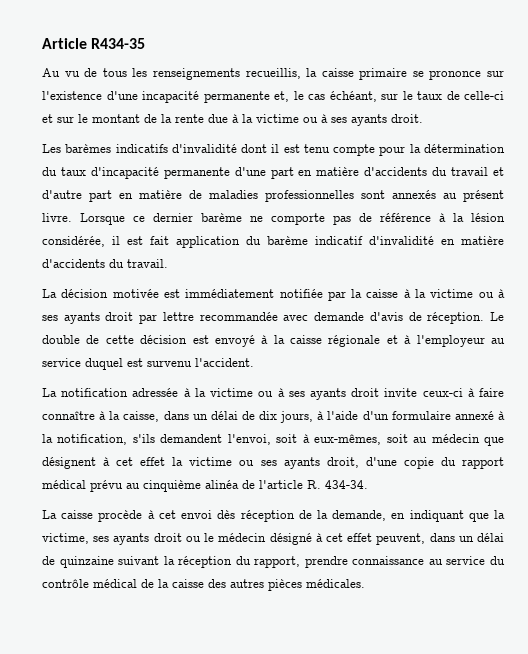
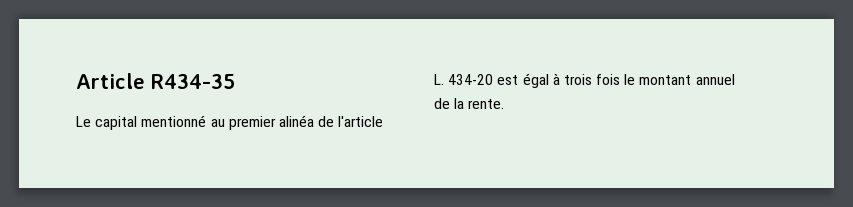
- Au vu de tous les renseignements recueillis, la caisse primaire se prononce sur l'existence d'une incapacité permanente et, le cas échéant, sur le taux de celle-ci et sur le montant de la rente due à la victime ou à ses ayants droit.
- Les barèmes indicatifs d'invalidité dont il est tenu compte pour la détermination du taux d'incapacité permanente d'une part en matière d'accidents du travail et d'autre part en matière de maladies professionnelles sont annexés au présent livre. Lorsque ce dernier barème ne comporte pas de référence à la lésion considérée, il est fait application du barème indicatif d'invalidité en matière d'accidents du travail.
- La décision motivée est immédiatement notifiée par la caisse à la victime ou à ses ayants droit par lettre recommandée avec demande d'avis de réception. Le double de cette décision est envoyé à la caisse régionale et à l'employeur au service duquel est survenu l'accident.
- La notification adressée à la victime ou à ses ayants droit invite ceux-ci à faire connaître à la caisse, dans un délai de dix jours, à l'aide d'un formulaire annexé à la notification, s'ils demandent l'envoi, soit à eux-mêmes, soit au médecin que désignent à cet effet la victime ou ses ayants droit, d'une copie du rapport médical prévu au cinquième alinéa de l'article R. 434-34.
- La caisse procède à cet envoi dès réception de la demande, en indiquant que la victime, ses ayants droit ou le médecin désigné à cet effet peuvent, dans un délai de quinzaine suivant la réception du rapport, prendre connaissance au service du contrôle médical de la caisse des autres pièces médicales.
+ Le capital mentionné au premier alinéa de l'article L. 434-20 est égal à trois fois le montant annuel de la rente.

